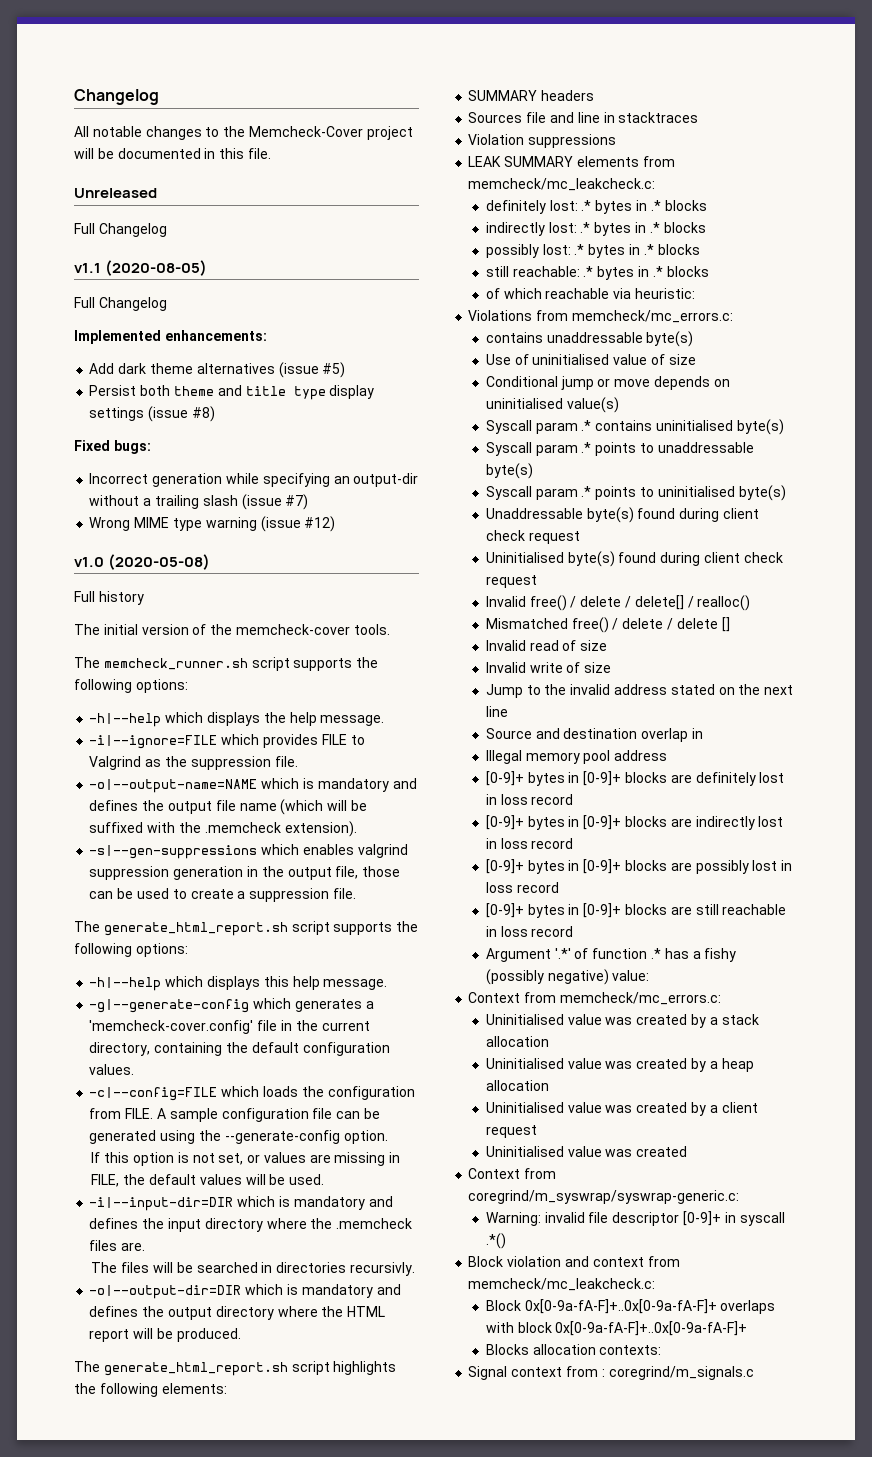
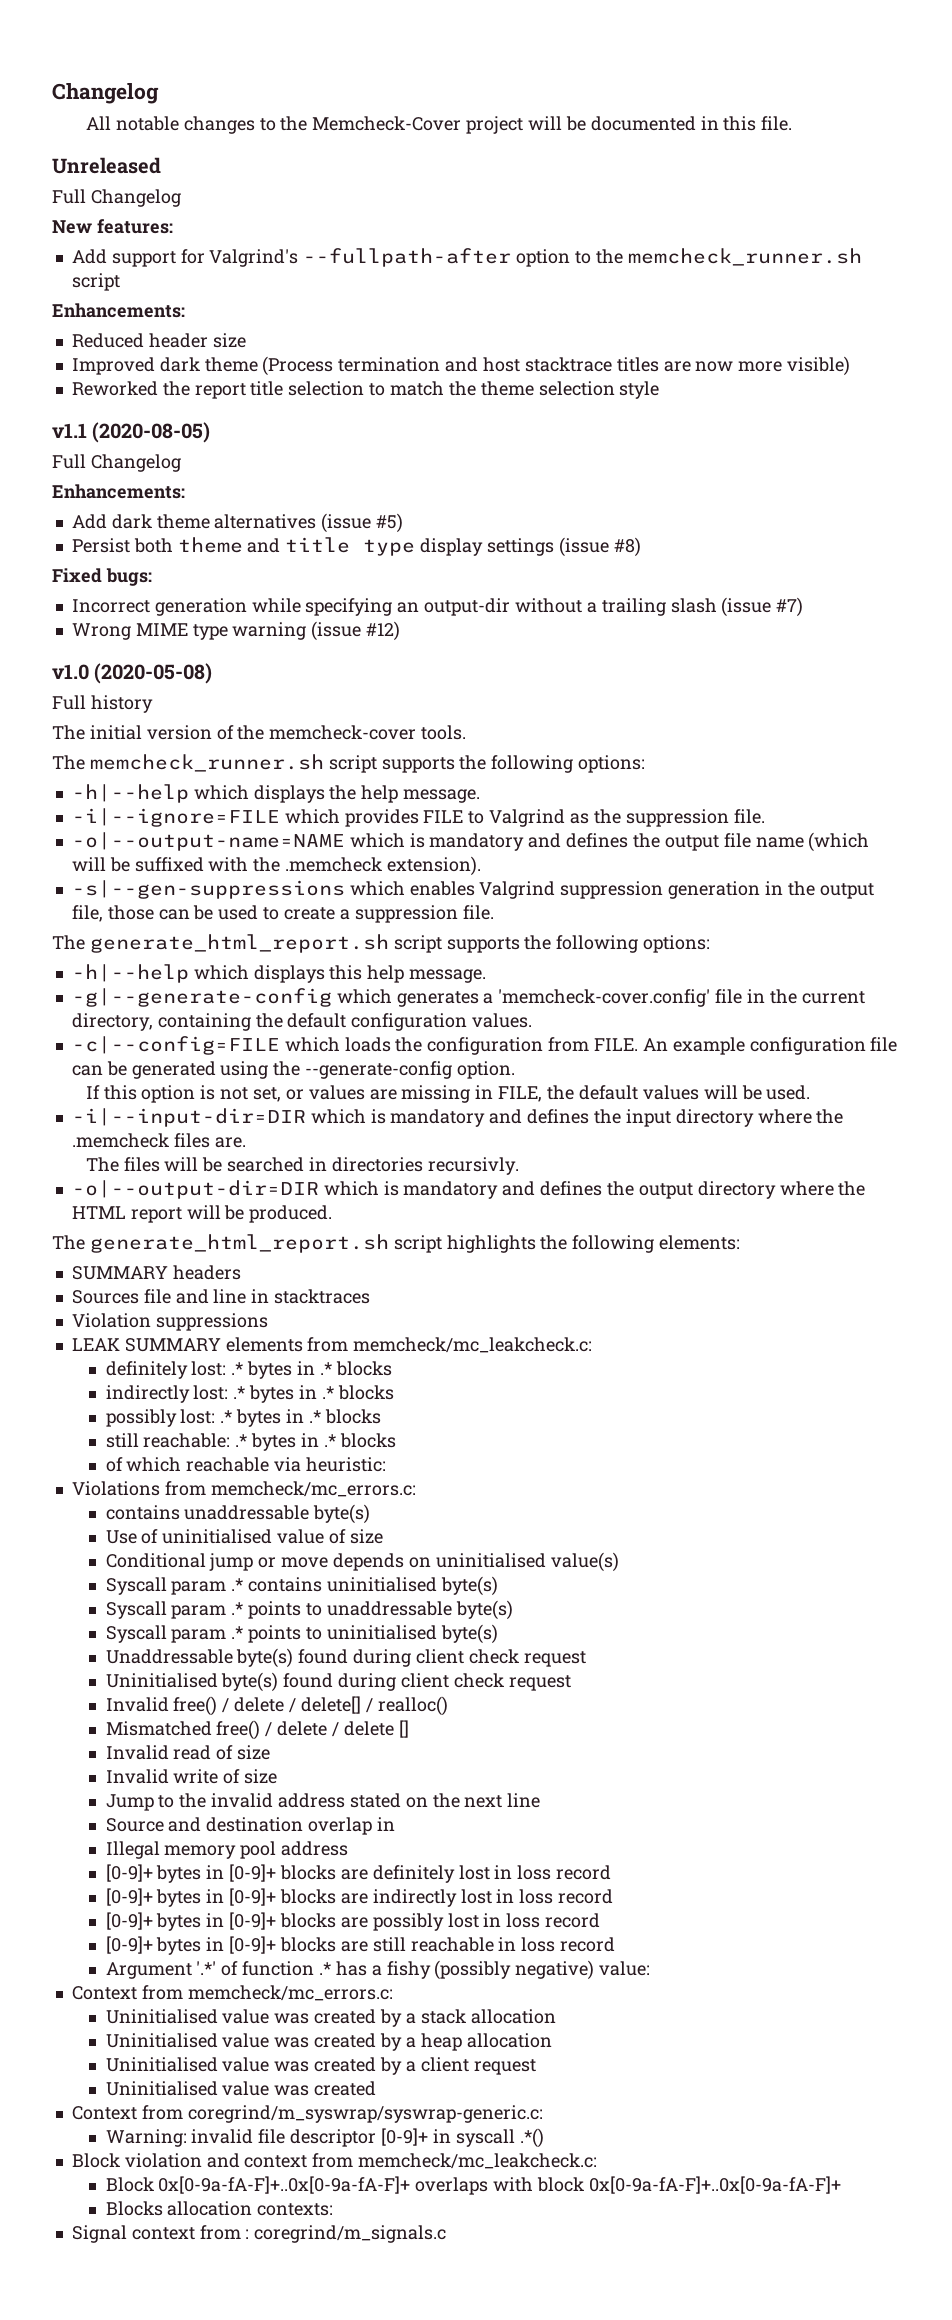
+ New features:
+ Add support for Valgrind's --fullpath-after option to the memcheck_runner.sh script
+ Enhancements:
+ Reduced header size
+ Improved dark theme (Process termination and host stacktrace titles are now more visible)
+ Reworked the report title selection to match the theme selection style
  v1.1 (2020-08-05)
  Full Changelog
- Implemented enhancements:
+ Enhancements:
- -s|--gen-suppressions which enables valgrind suppression generation in the output file, those can be used to create a suppression file.
+ -s|--gen-suppressions which enables Valgrind suppression generation in the output file, those can be used to create a suppression file.
- A sample configuration file can be generated using the --generate-config option.
+ An example configuration file can be generated using the --generate-config option.

